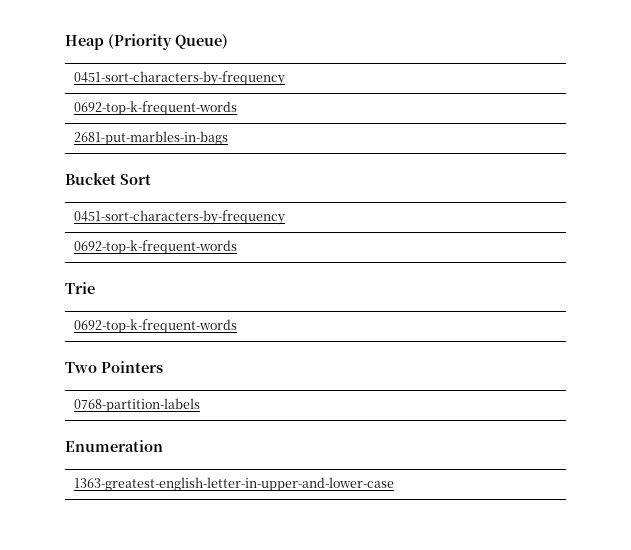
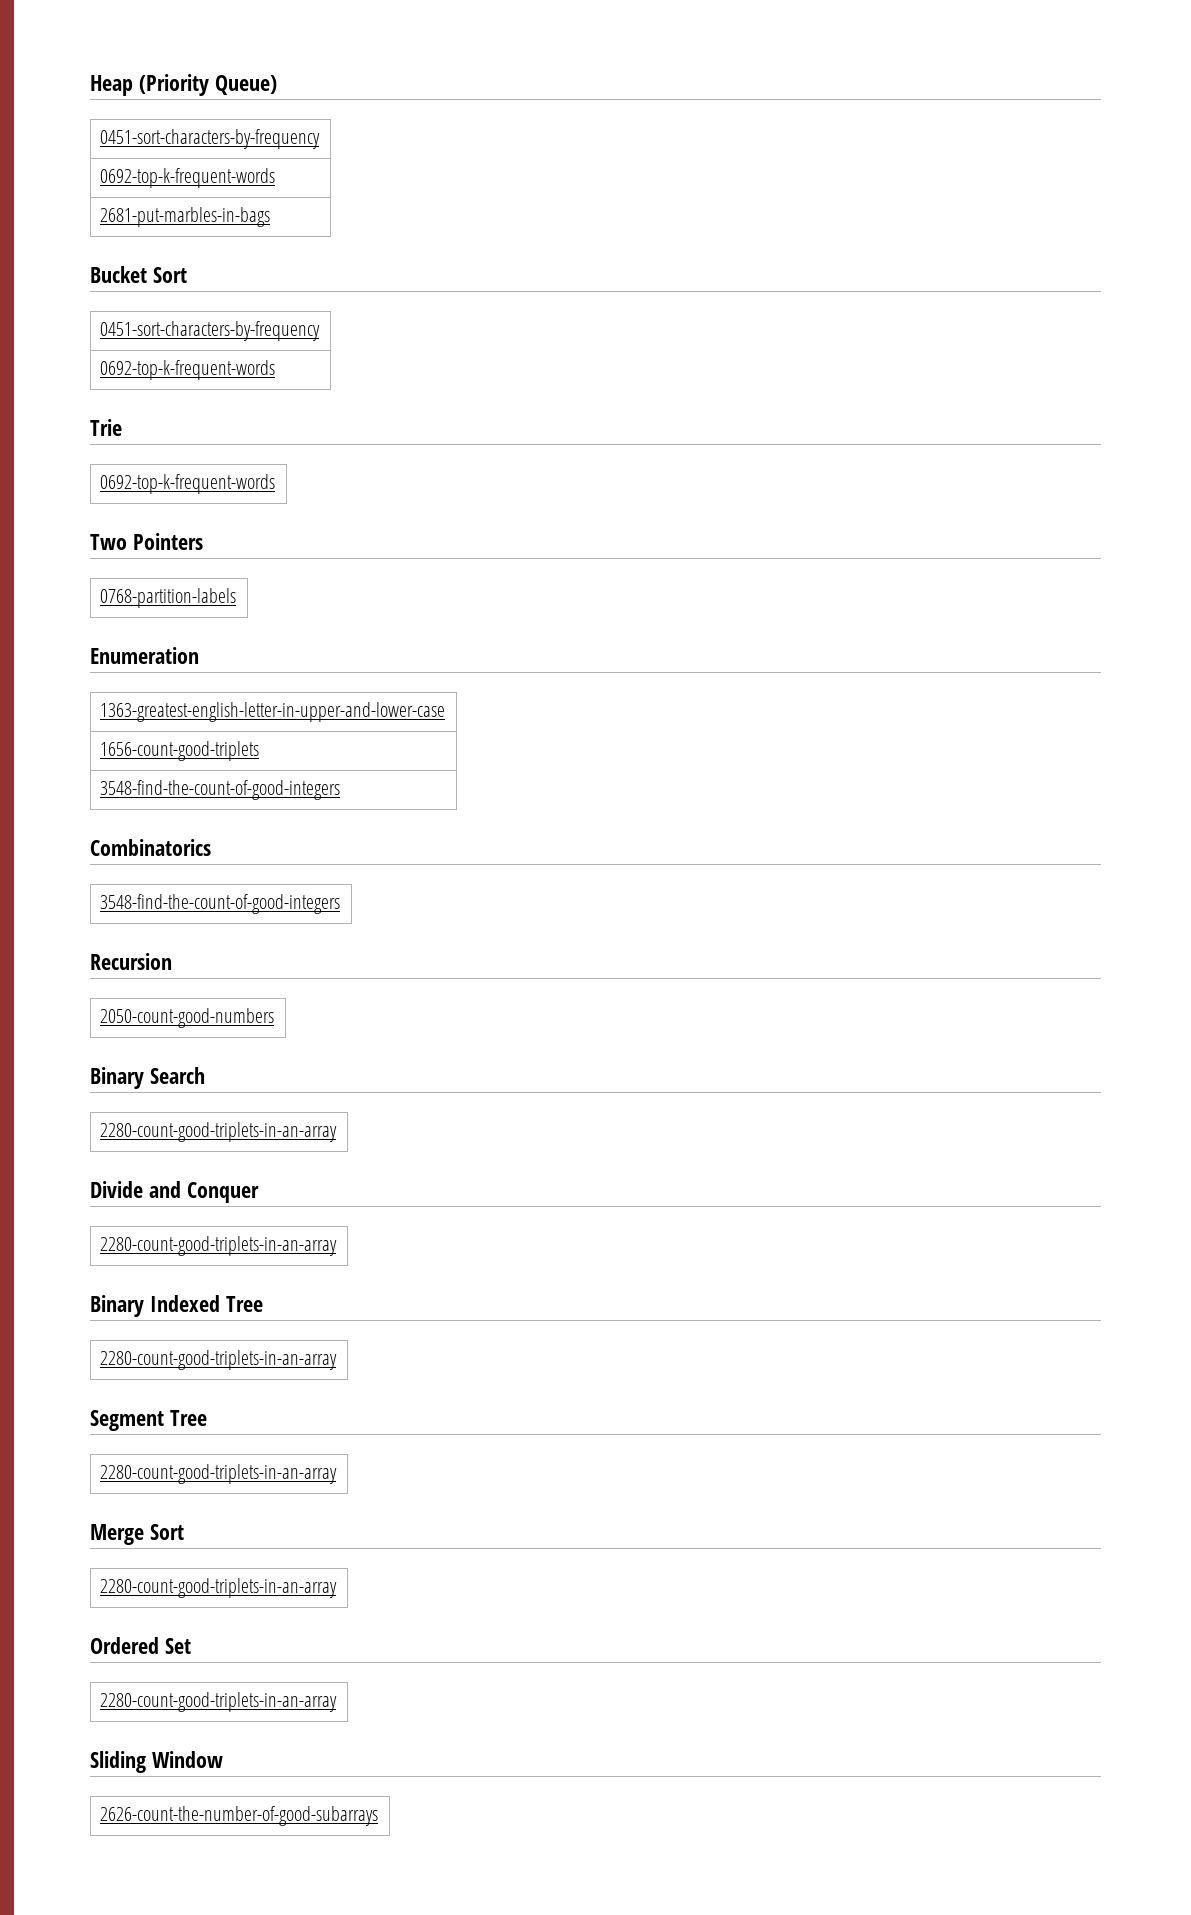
+ 1656-count-good-triplets
+ 3548-find-the-count-of-good-integers
+ Combinatorics
+ 3548-find-the-count-of-good-integers
+ Recursion
+ 2050-count-good-numbers
+ Binary Search
+ 2280-count-good-triplets-in-an-array
+ Divide and Conquer
+ 2280-count-good-triplets-in-an-array
+ Binary Indexed Tree
+ 2280-count-good-triplets-in-an-array
+ Segment Tree
+ 2280-count-good-triplets-in-an-array
+ Merge Sort
+ 2280-count-good-triplets-in-an-array
+ Ordered Set
+ 2280-count-good-triplets-in-an-array
+ Sliding Window
+ 2626-count-the-number-of-good-subarrays

